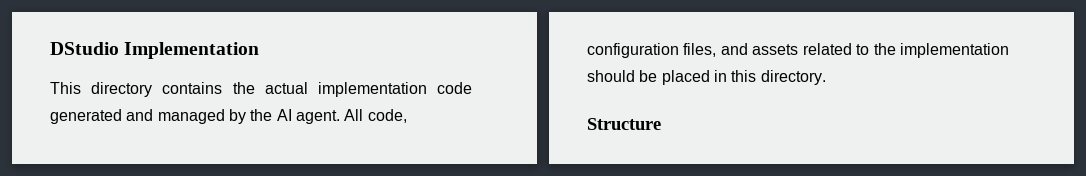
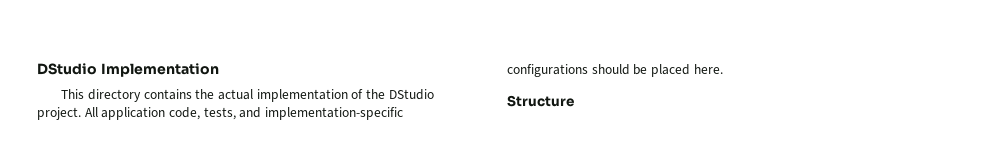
- This directory contains the actual implementation code generated and managed by the AI agent. All code, configuration files, and assets related to the implementation should be placed in this directory.
+ This directory contains the actual implementation of the DStudio project. All application code, tests, and implementation-specific configurations should be placed here.

